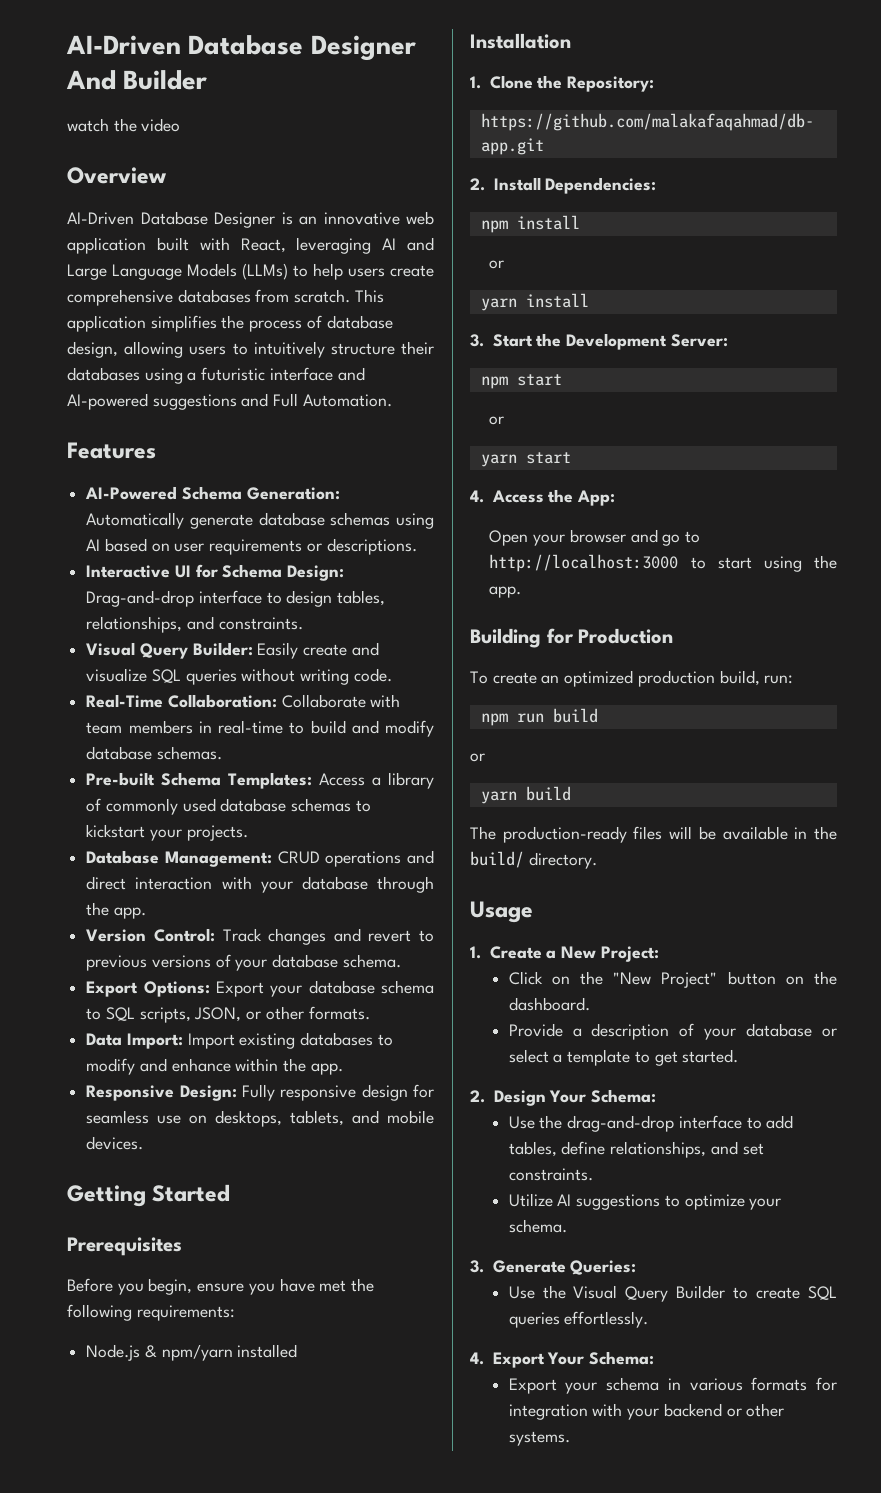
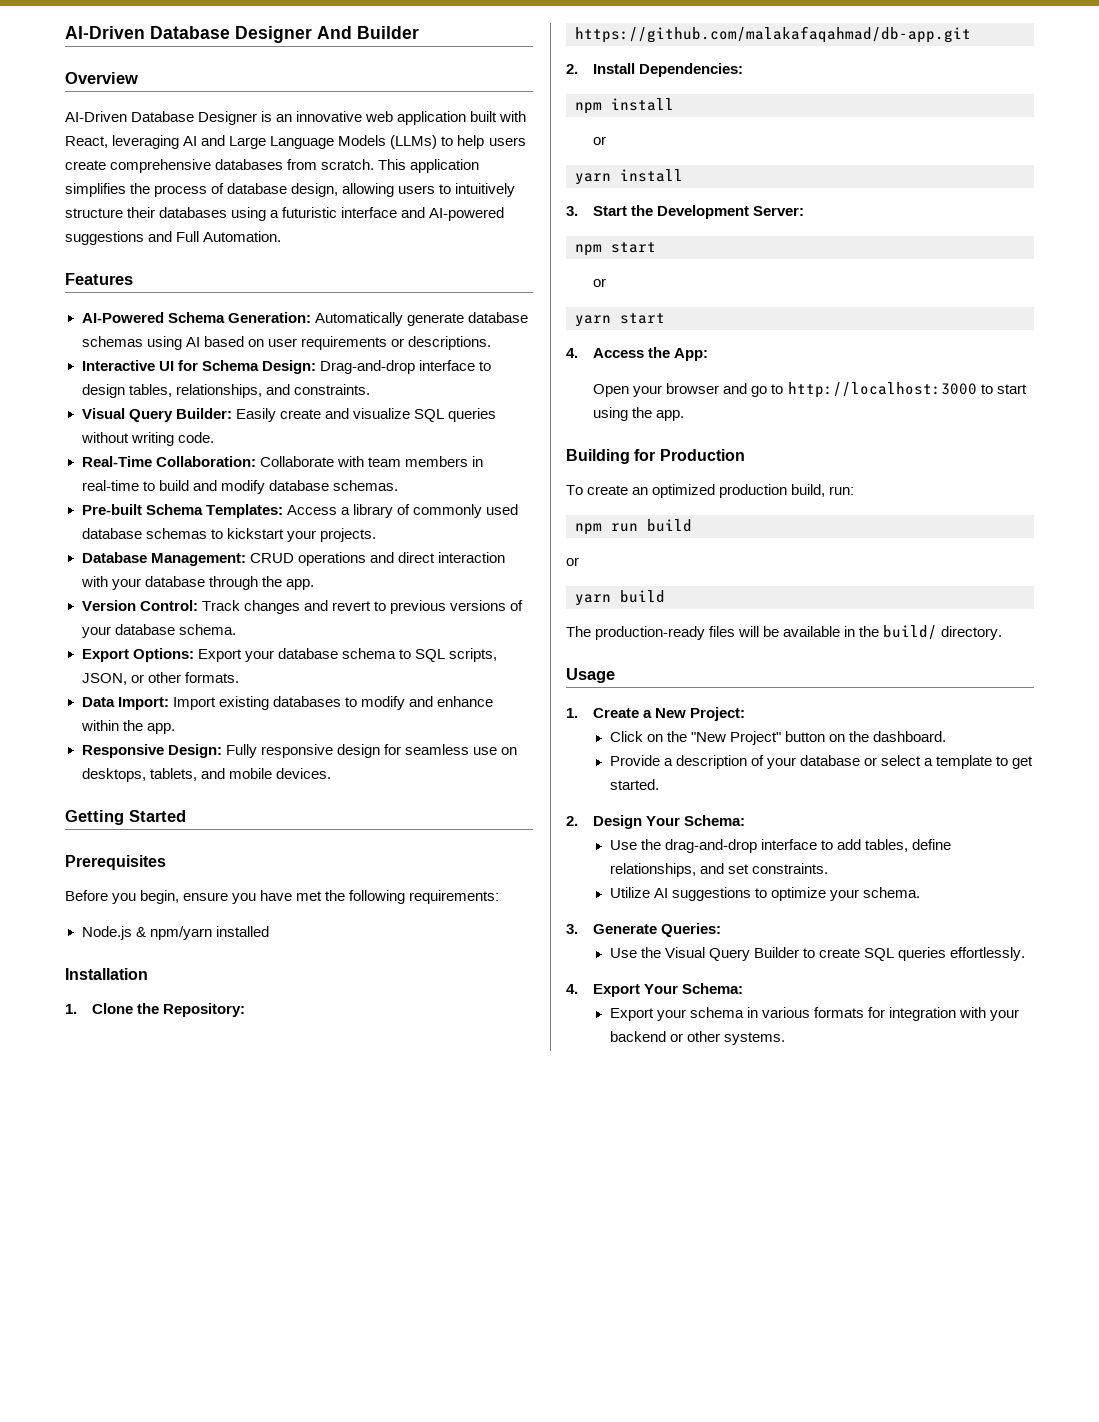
- watch the video

